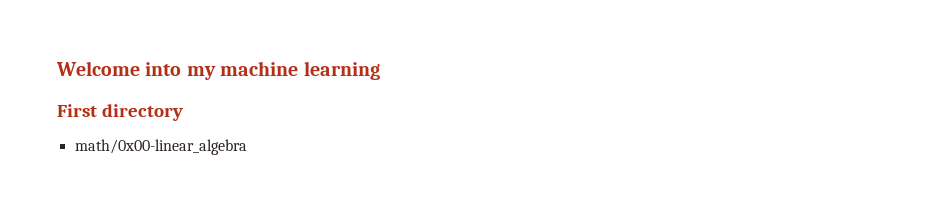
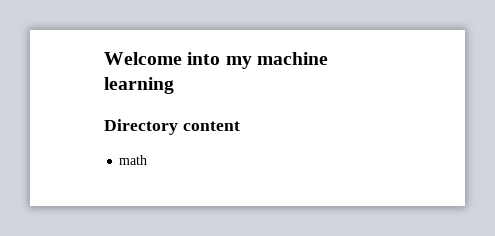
- First directory
- math/0x00-linear_algebra
+ Directory content
+ math

